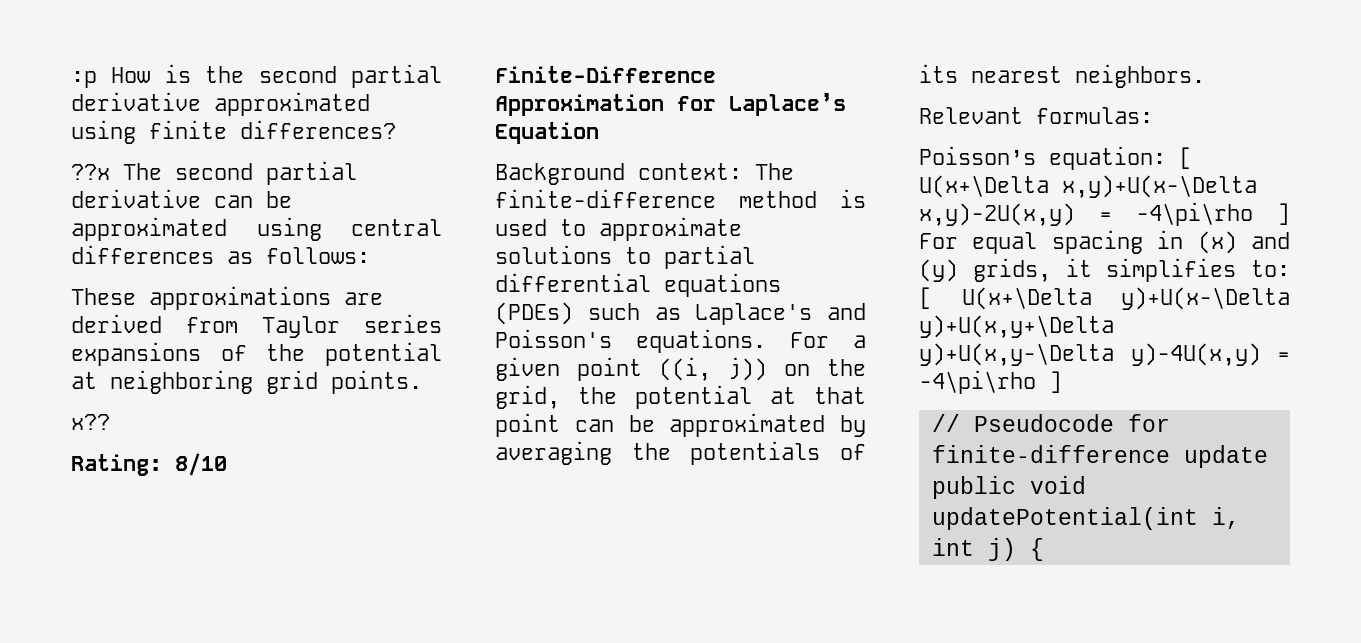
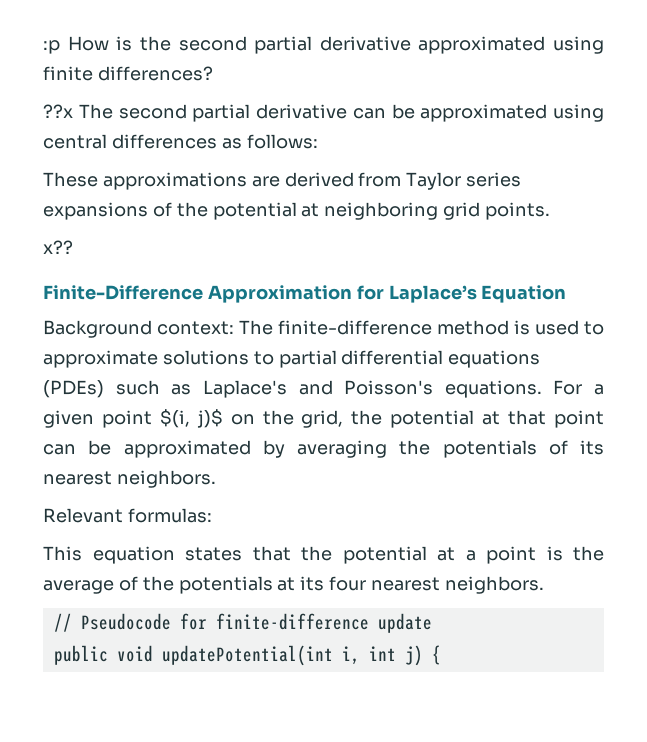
- Rating: 8/10
- For a given point ((i, j)) on the grid, the potential at that point can be approximated by averaging the potentials of its nearest neighbors.
+ For a given point $(i, j)$ on the grid, the potential at that point can be approximated by averaging the potentials of its nearest neighbors.
- Poisson’s equation: [ U(x+\Delta x,y)+U(x-\Delta x,y)-2U(x,y) = -4\pi\rho ] For equal spacing in (x) and (y) grids, it simplifies to: [ U(x+\Delta y)+U(x-\Delta y)+U(x,y+\Delta y)+U(x,y-\Delta y)-4U(x,y) = -4\pi\rho ]
+ This equation states that the potential at a point is the average of the potentials at its four nearest neighbors.

